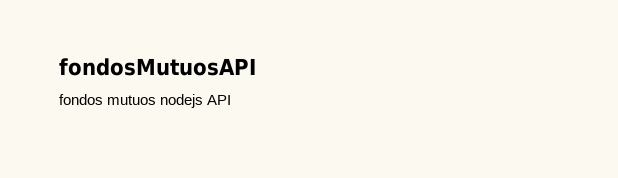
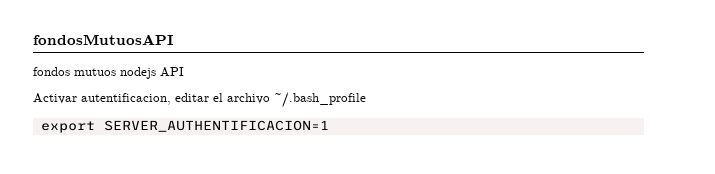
+ Activar autentificacion, editar el archivo ~/.bash_profile
+ export SERVER_AUTHENTIFICACION=1

